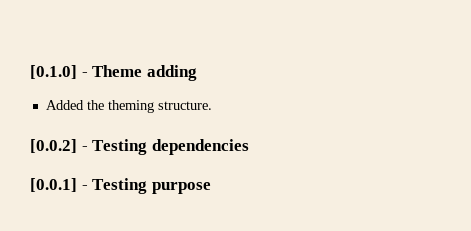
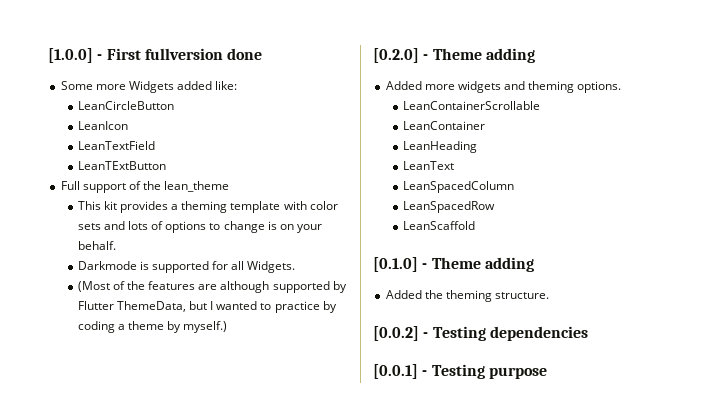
+ [1.0.0] - First fullversion done
+ Some more Widgets added like:
+ LeanCircleButton
+ LeanIcon
+ LeanTextField
+ LeanTExtButton
+ Full support of the lean_theme
+ This kit provides a theming template with color sets and lots of options to change is on your behalf.
+ Darkmode is supported for all Widgets.
+ (Most of the features are although supported by Flutter ThemeData, but I wanted to practice by coding a theme by myself.)
+ [0.2.0] - Theme adding
+ Added more widgets and theming options.
+ LeanContainerScrollable
+ LeanContainer
+ LeanHeading
+ LeanText
+ LeanSpacedColumn
+ LeanSpacedRow
+ LeanScaffold

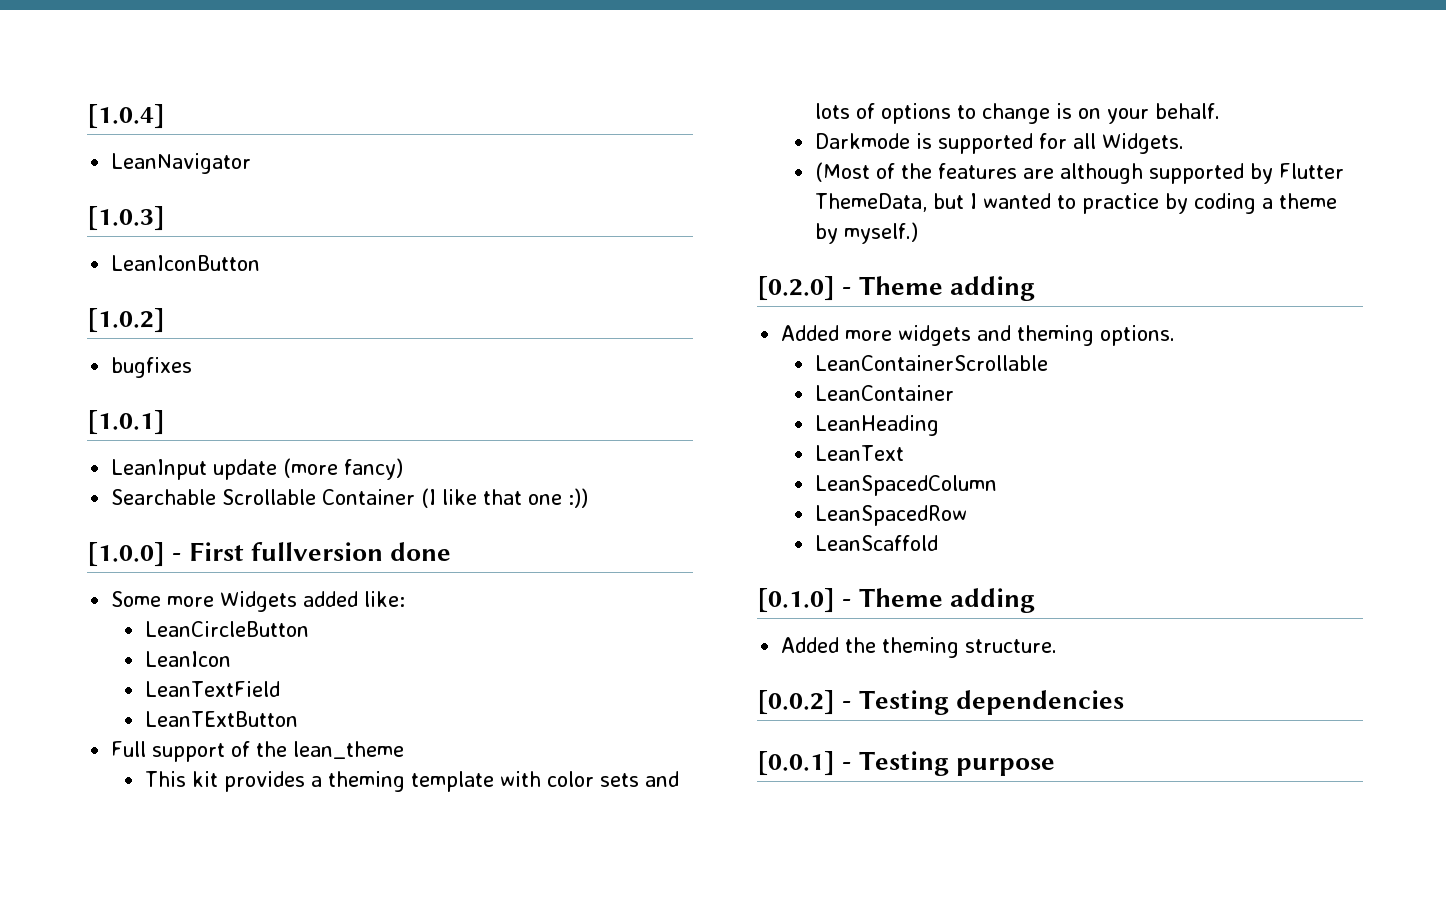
+ [1.0.4]
+ LeanNavigator
+ [1.0.3]
+ LeanIconButton
+ [1.0.2]
+ bugfixes
+ [1.0.1]
+ LeanInput update (more fancy)
+ Searchable Scrollable Container (I like that one :))

